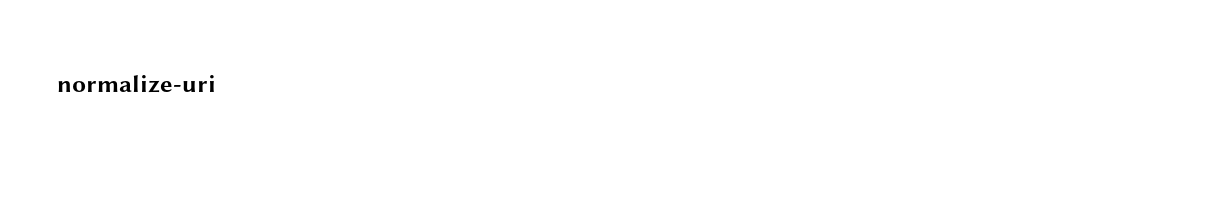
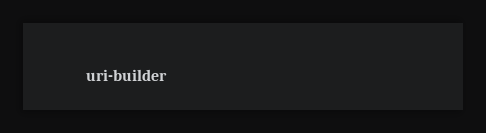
- normalize-uri
+ uri-builder

